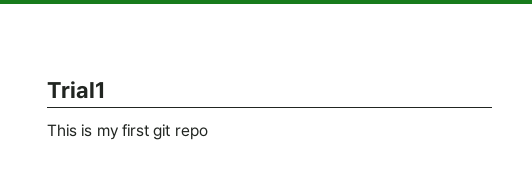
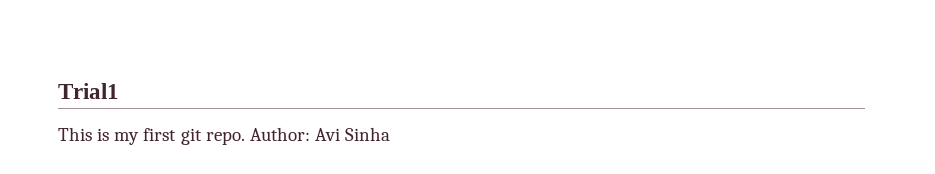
- This is my first git repo
+ This is my first git repo. Author: Avi Sinha

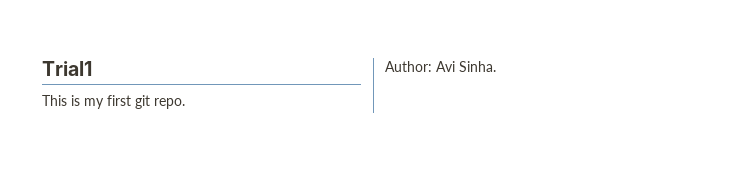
- This is my first git repo. Author: Avi Sinha
+ This is my first git repo.
+ Author: Avi Sinha.

